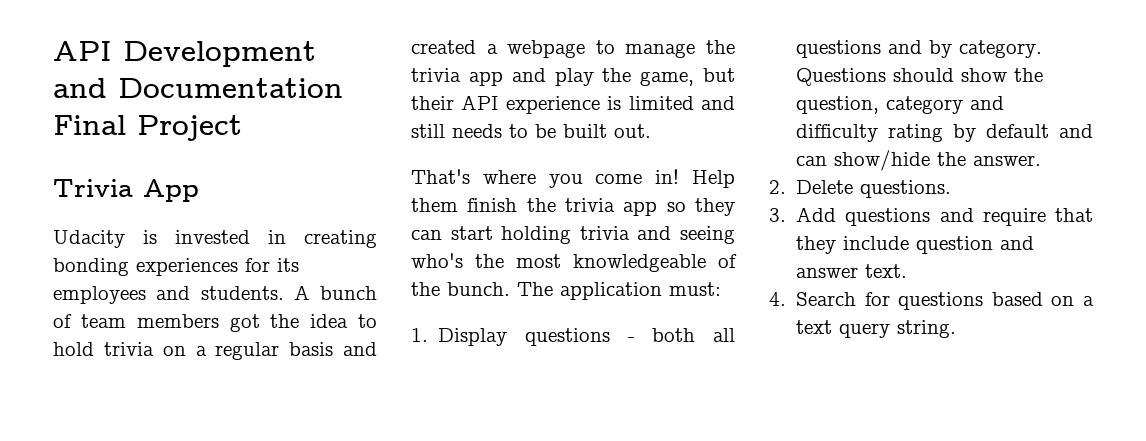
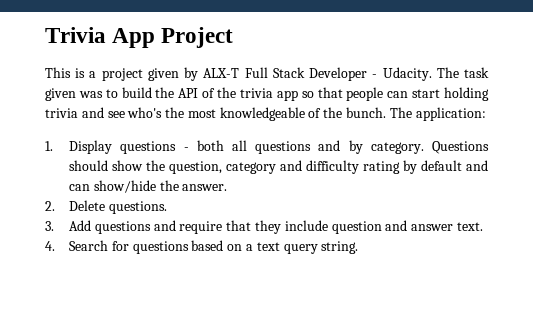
- API Development and Documentation Final Project
- Trivia App
- Udacity is invested in creating bonding experiences for its employees and students. A bunch of team members got the idea to hold trivia on a regular basis and created a webpage to manage the trivia app and play the game, but their API experience is limited and still needs to be built out.
- That's where you come in! Help them finish the trivia app so they can start holding trivia and seeing who's the most knowledgeable of the bunch.
+ Trivia App Project
+ This is a project given by ALX-T Full Stack Developer - Udacity. The task given was to build the API of the trivia app so that people can start holding trivia and see who's the most knowledgeable of the bunch.
- The application must:
+ The application:

